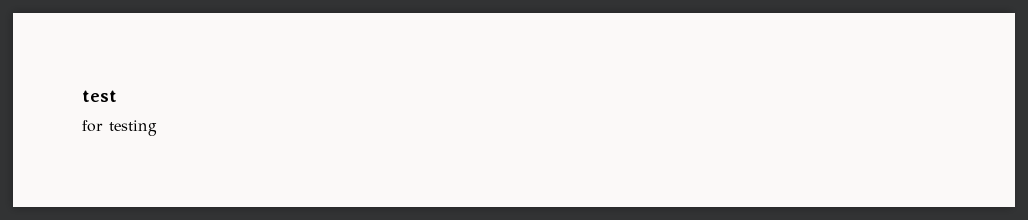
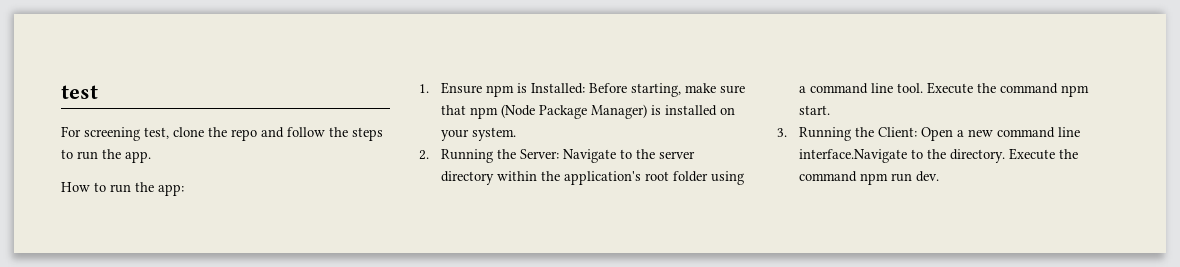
- for testing
+ For screening test, clone the repo and follow the steps to run the app.
+ How to run the app:
+ 1. Ensure npm is Installed: Before starting, make sure that npm (Node Package Manager) is installed on your system.
+ 2. Running the Server: Navigate to the server directory within the application's root folder using a command line tool. Execute the command npm start.
+ 3. Running the Client: Open a new command line interface.Navigate to the directory. Execute the command npm run dev.

